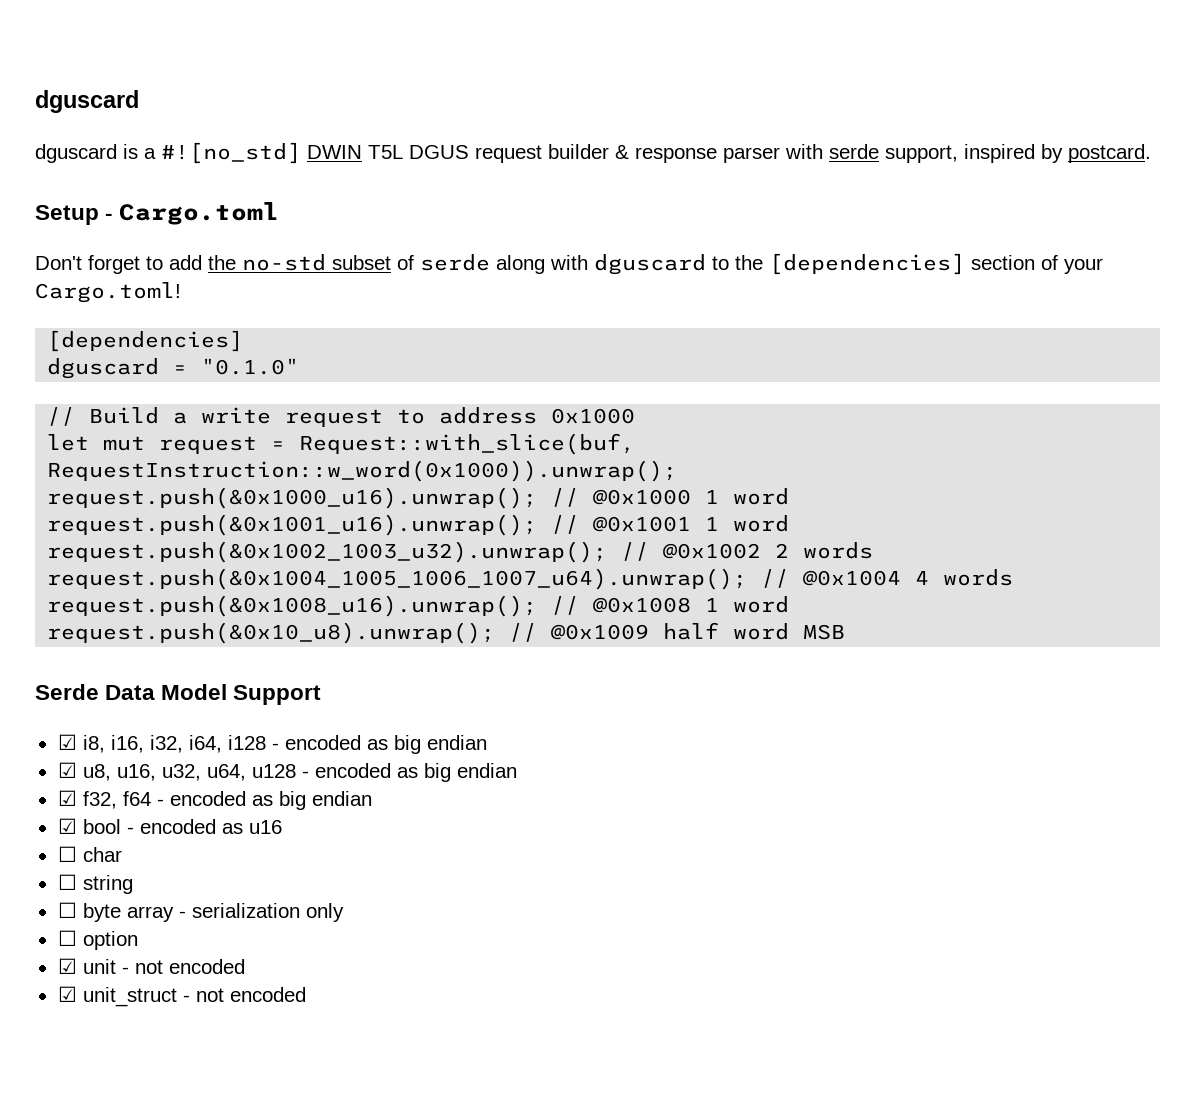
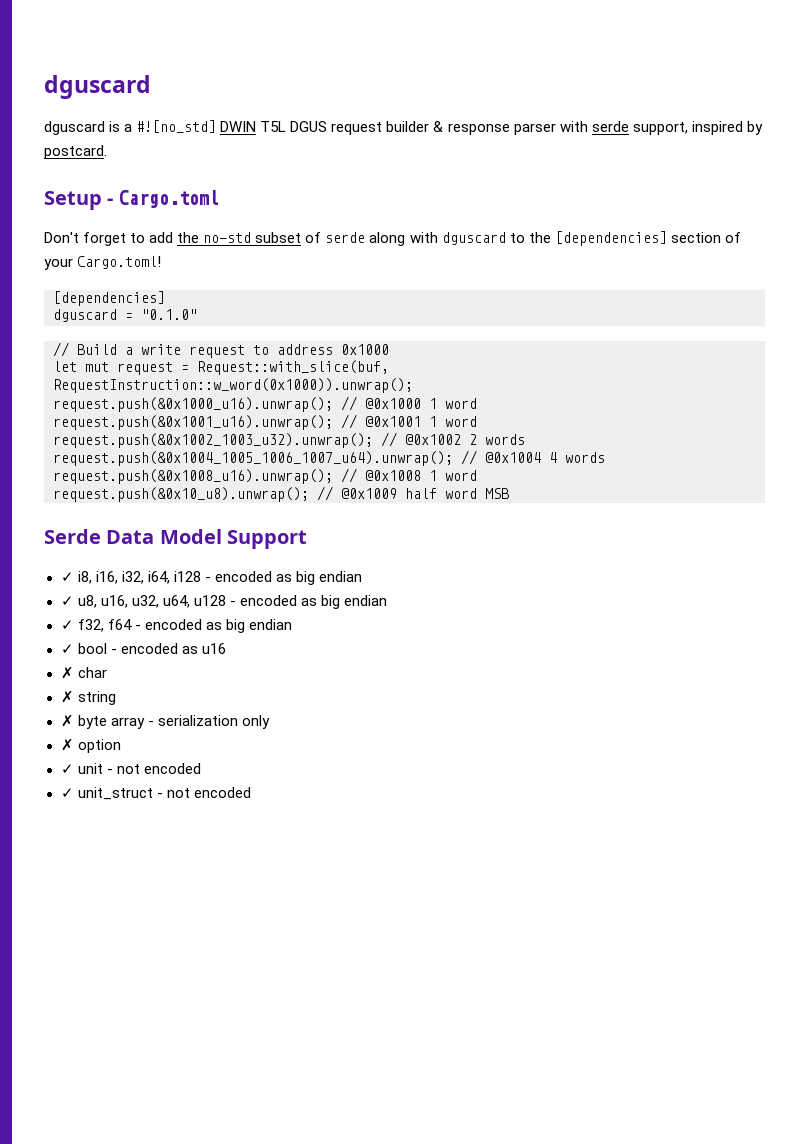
- ☑ i8, i16, i32, i64, i128 - encoded as big endian
+ ✓ i8, i16, i32, i64, i128 - encoded as big endian
- ☑ u8, u16, u32, u64, u128 - encoded as big endian
+ ✓ u8, u16, u32, u64, u128 - encoded as big endian
- ☑ f32, f64 - encoded as big endian
+ ✓ f32, f64 - encoded as big endian
- ☑ bool - encoded as u16
+ ✓ bool - encoded as u16
- ☐ char
+ ✗ char
- ☐ string
+ ✗ string
- ☐ byte array - serialization only
+ ✗ byte array - serialization only
- ☐ option
+ ✗ option
- ☑ unit - not encoded
+ ✓ unit - not encoded
- ☑ unit_struct - not encoded
+ ✓ unit_struct - not encoded

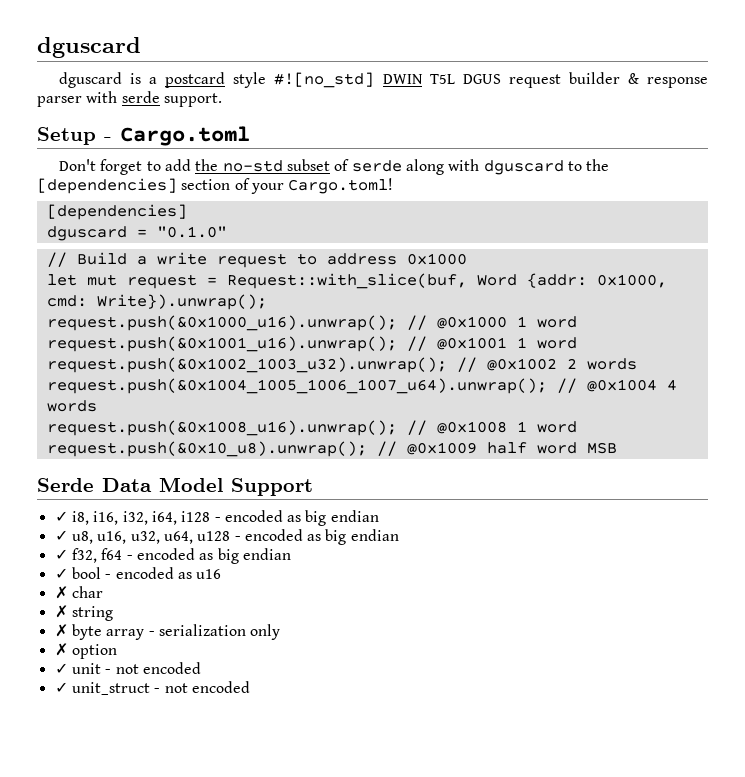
- dguscard is a #![no_std] DWIN T5L DGUS request builder & response parser with serde support, inspired by postcard.
+ dguscard is a postcard style #![no_std] DWIN T5L DGUS request builder & response parser with serde support.
- let mut request = Request::with_slice(buf, RequestInstruction::w_word(0x1000)).unwrap();
+ let mut request = Request::with_slice(buf, Word {addr: 0x1000, cmd: Write}).unwrap();

